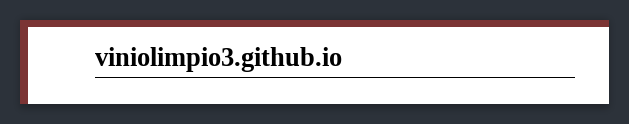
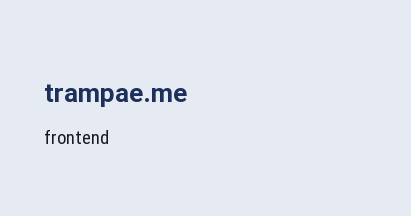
- viniolimpio3.github.io
+ trampae.me
+ frontend

